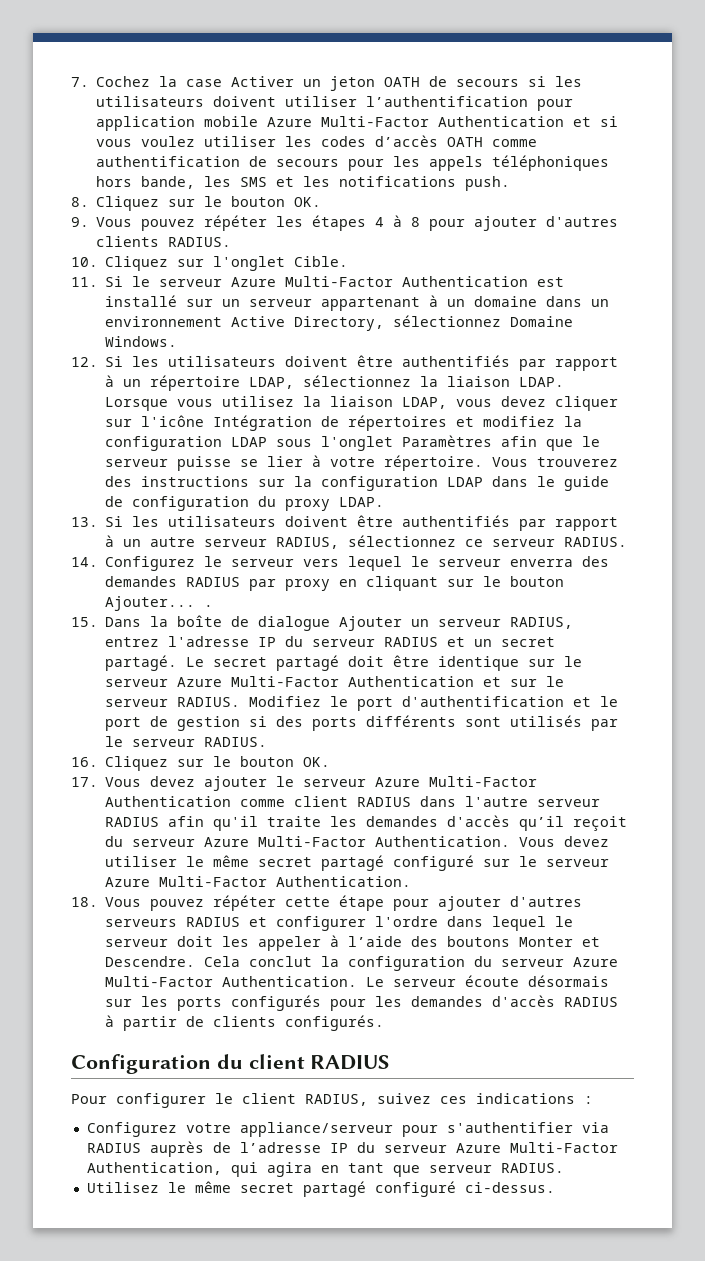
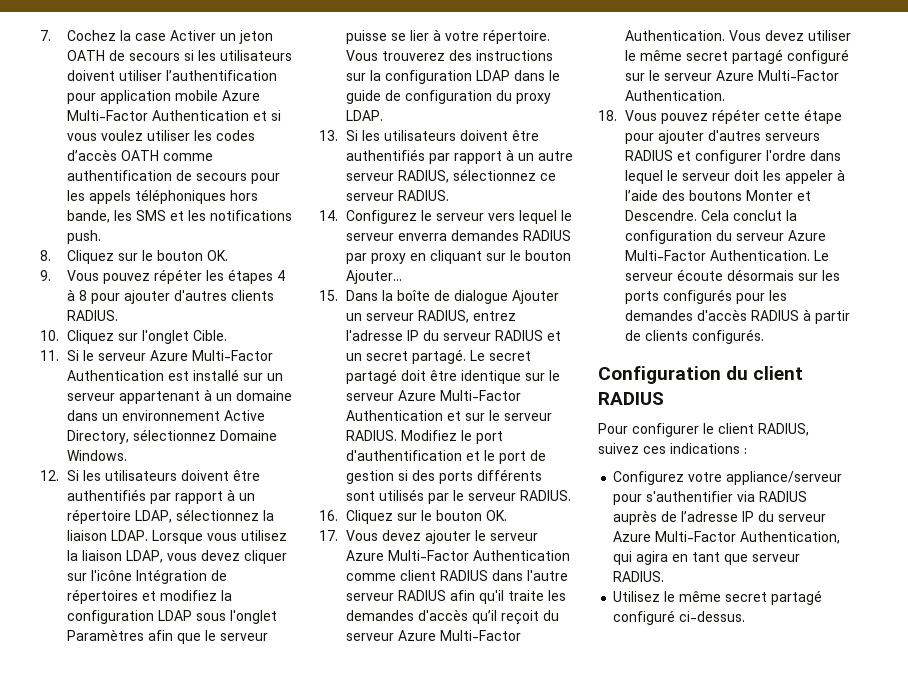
- 14. Configurez le serveur vers lequel le serveur enverra des demandes RADIUS par proxy en cliquant sur le bouton Ajouter... .
+ 14. Configurez le serveur vers lequel le serveur enverra demandes RADIUS par proxy en cliquant sur le bouton Ajouter...

